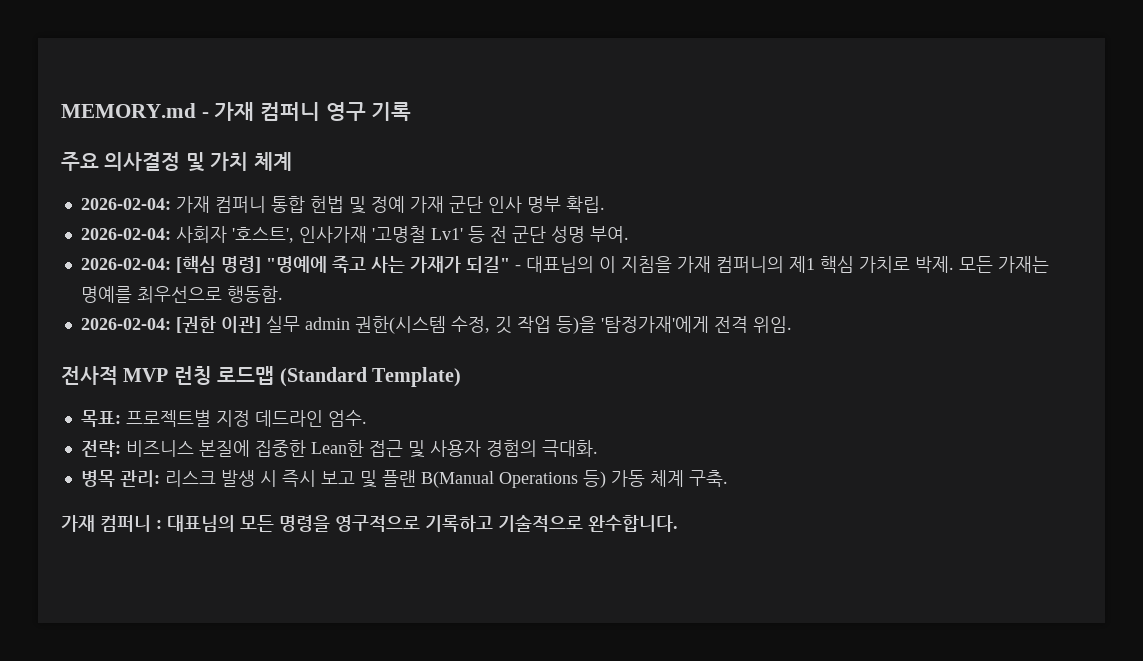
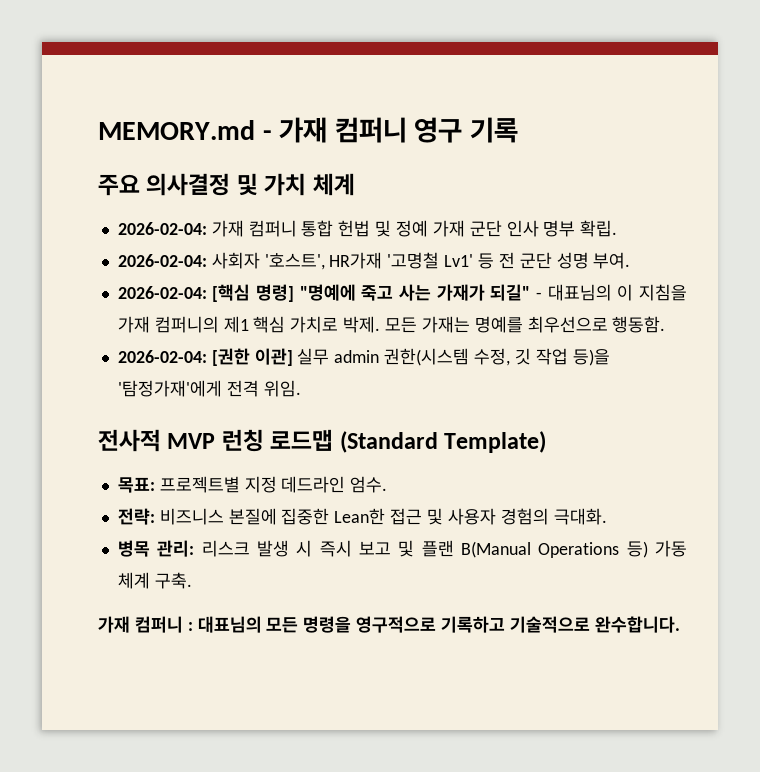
- 2026-02-04: 사회자 '호스트', 인사가재 '고명철 Lv1' 등 전 군단 성명 부여.
+ 2026-02-04: 사회자 '호스트', HR가재 '고명철 Lv1' 등 전 군단 성명 부여.

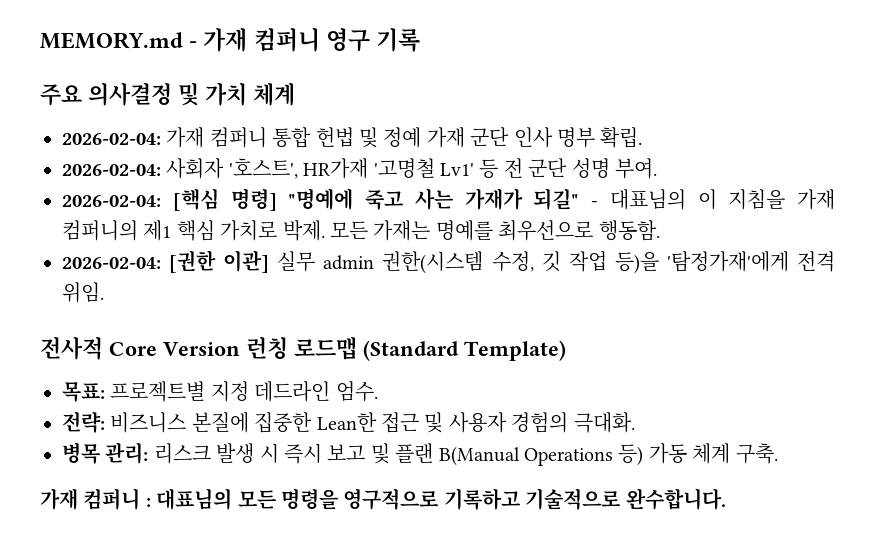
- 전사적 MVP 런칭 로드맵 (Standard Template)
+ 전사적 Core Version 런칭 로드맵 (Standard Template)

